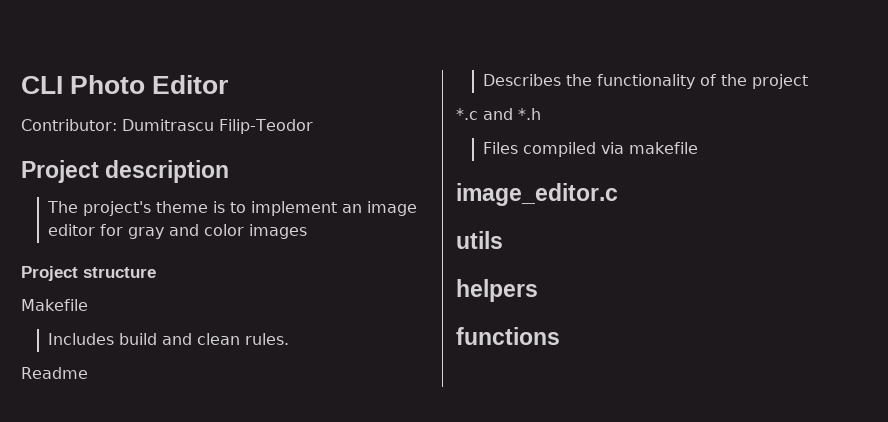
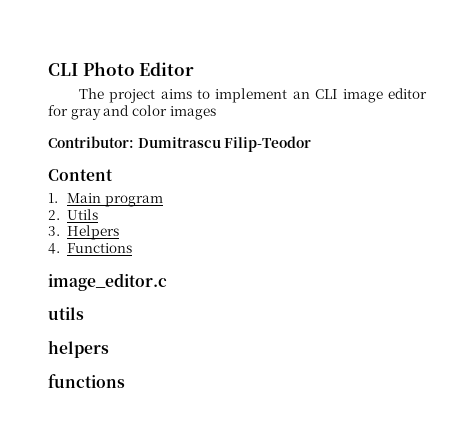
- Contributor: Dumitrascu Filip-Teodor
- Project description
- The project's theme is to implement an image editor for gray and color images
+ The project aims to implement an CLI image editor for gray and color images
- Project structure
- Makefile
- Includes build and clean rules.
- Readme
- Describes the functionality of the project
- *.c and *.h
- Files compiled via makefile
+ Contributor: Dumitrascu Filip-Teodor
+ Content
+ 1. Main program
+ 2. Utils
+ 3. Helpers
+ 4. Functions

